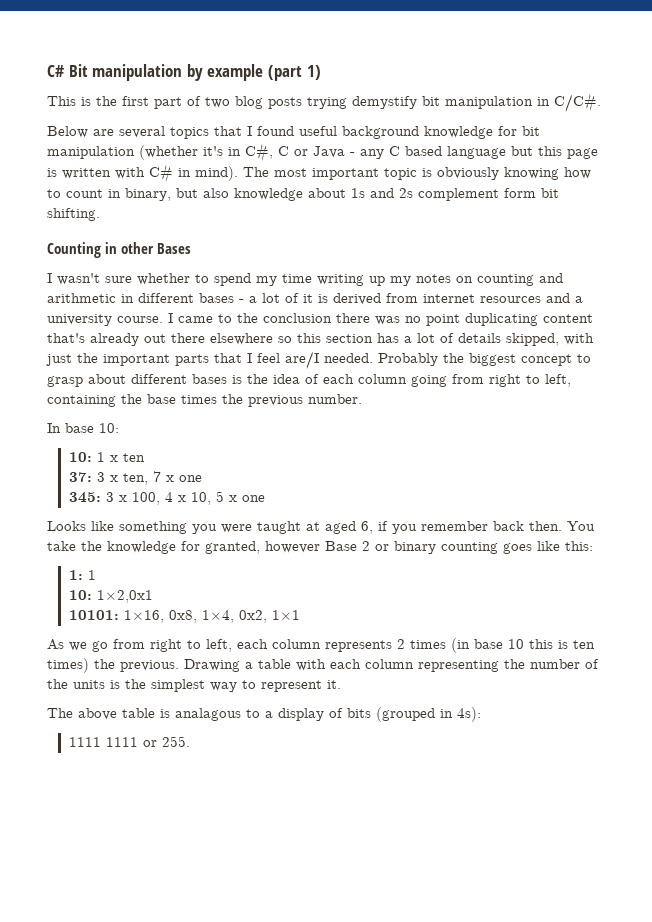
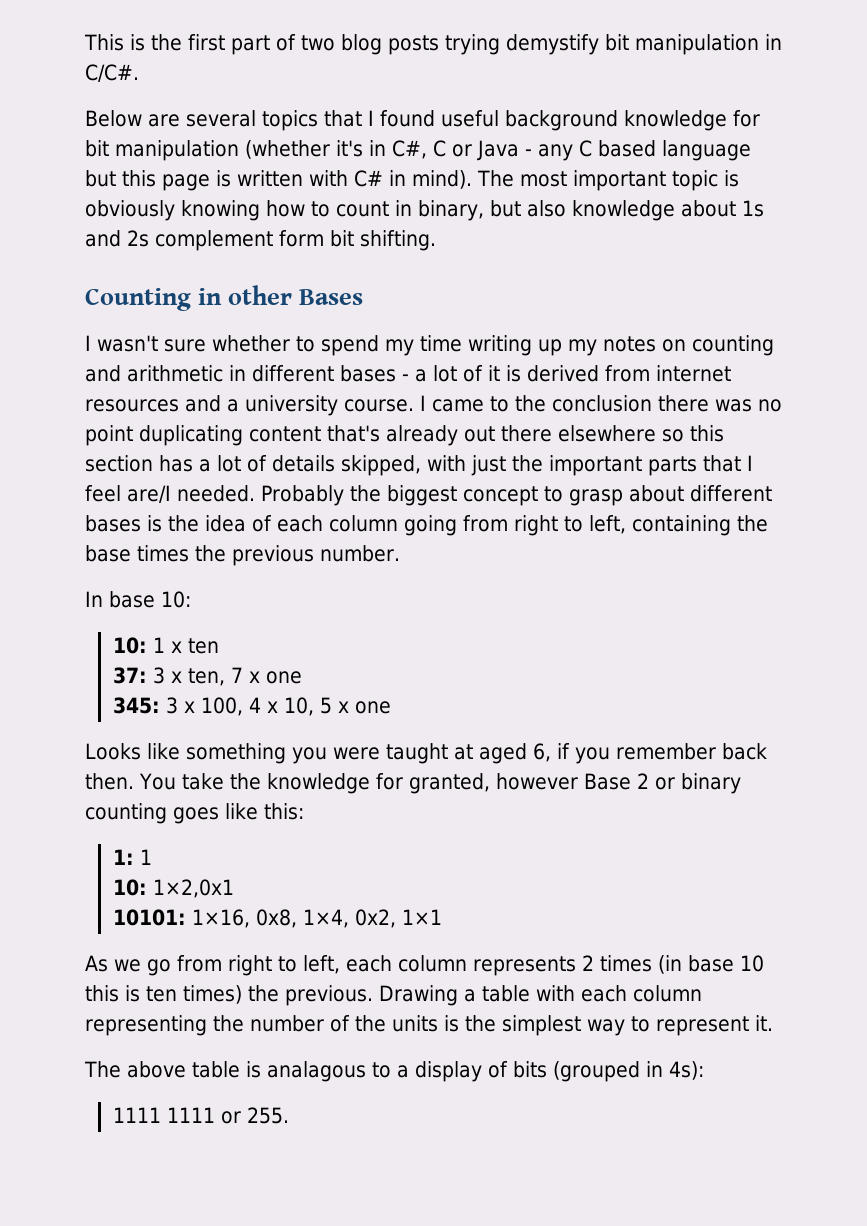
- C# Bit manipulation by example (part 1)

